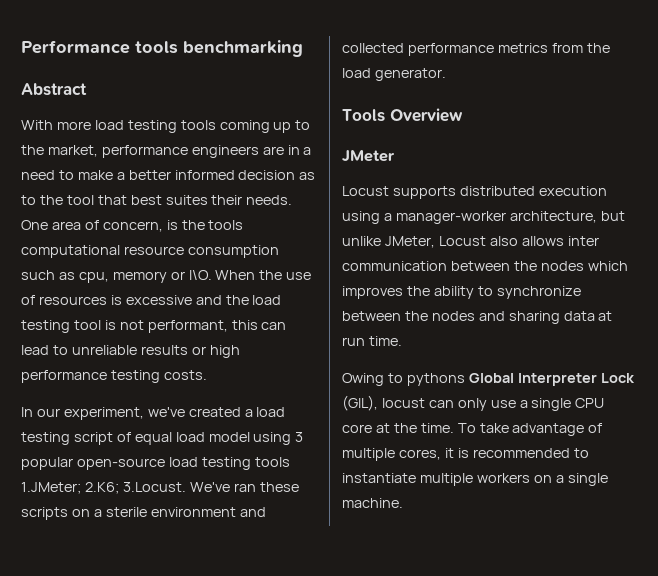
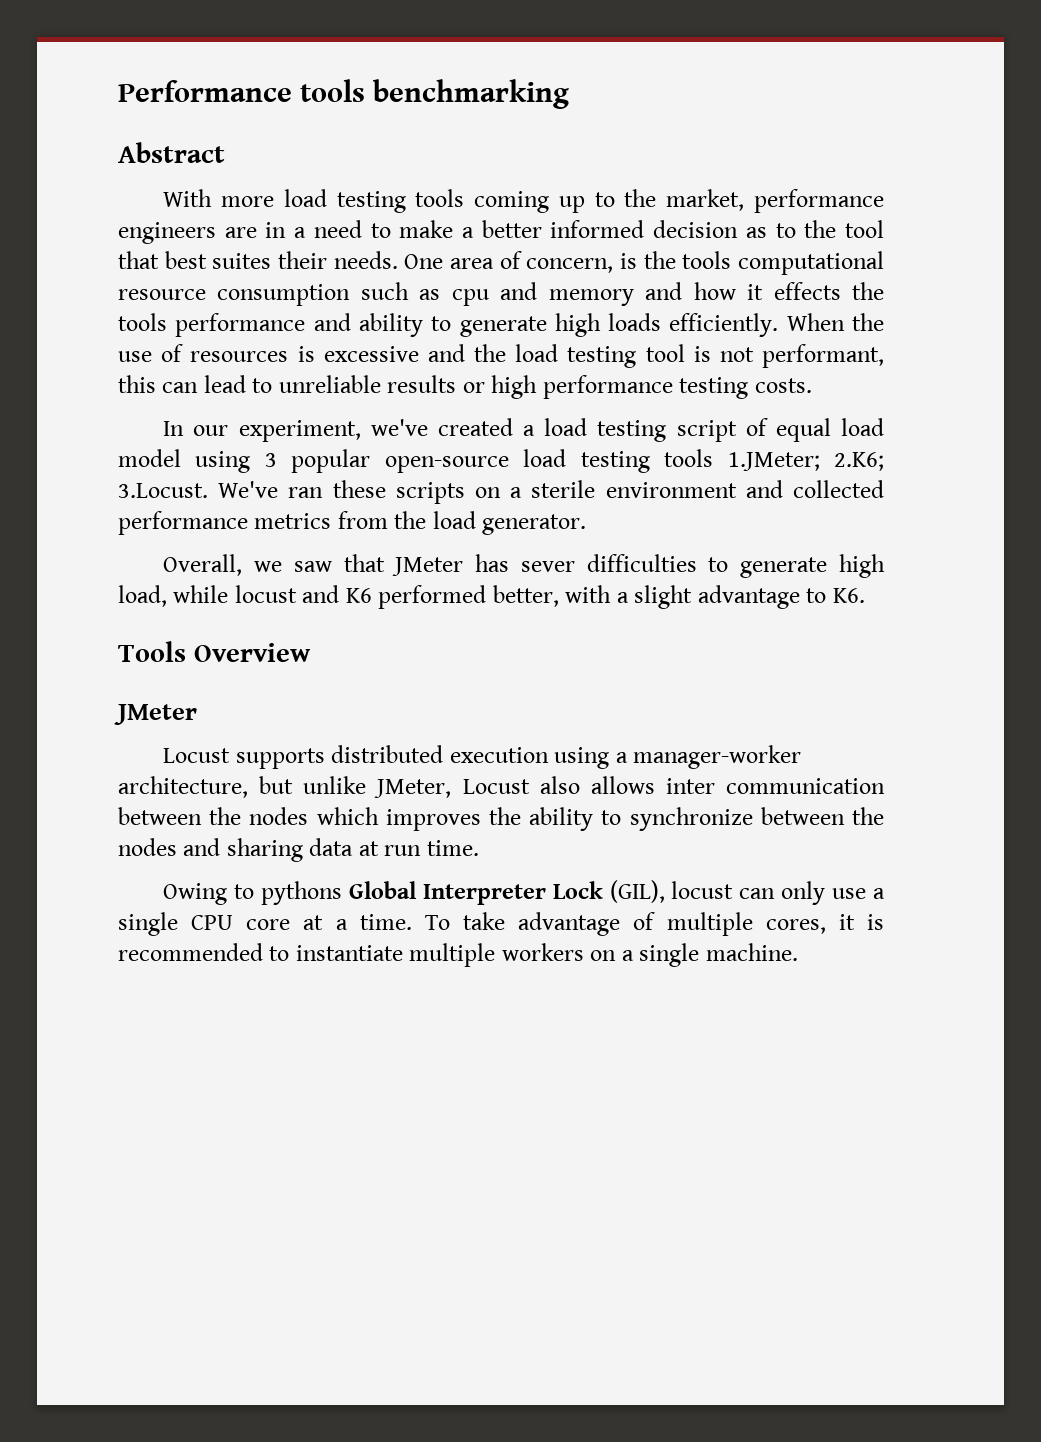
- One area of concern, is the tools computational resource consumption such as cpu, memory or I\O. When the use of resources is excessive and the load testing tool is not performant, this can lead to unreliable results or high performance testing costs.
+ One area of concern, is the tools computational resource consumption such as cpu and memory and how it effects the tools performance and ability to generate high loads efficiently. When the use of resources is excessive and the load testing tool is not performant, this can lead to unreliable results or high performance testing costs.
+ Overall, we saw that JMeter has sever difficulties to generate high load, while locust and K6 performed better, with a slight advantage to K6.
- Owing to pythons Global Interpreter Lock (GIL), locust can only use a single CPU core at the time.
+ Owing to pythons Global Interpreter Lock (GIL), locust can only use a single CPU core at a time.

